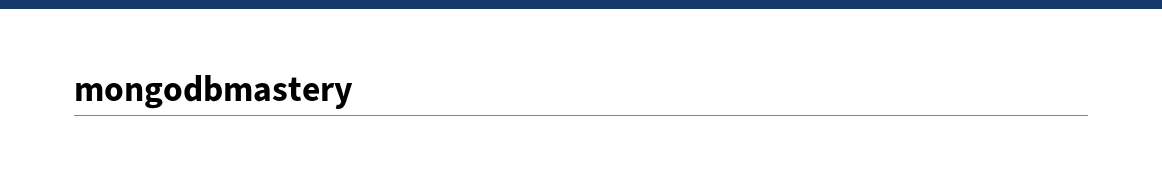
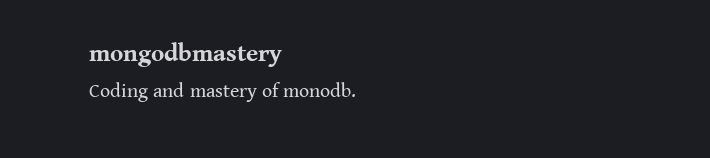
+ Coding and mastery of monodb.

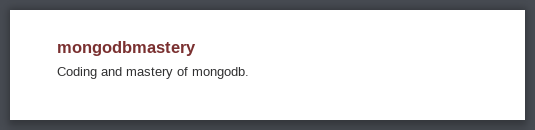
- Coding and mastery of monodb.
+ Coding and mastery of mongodb.

